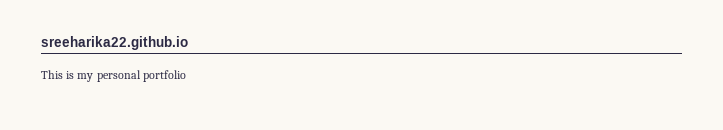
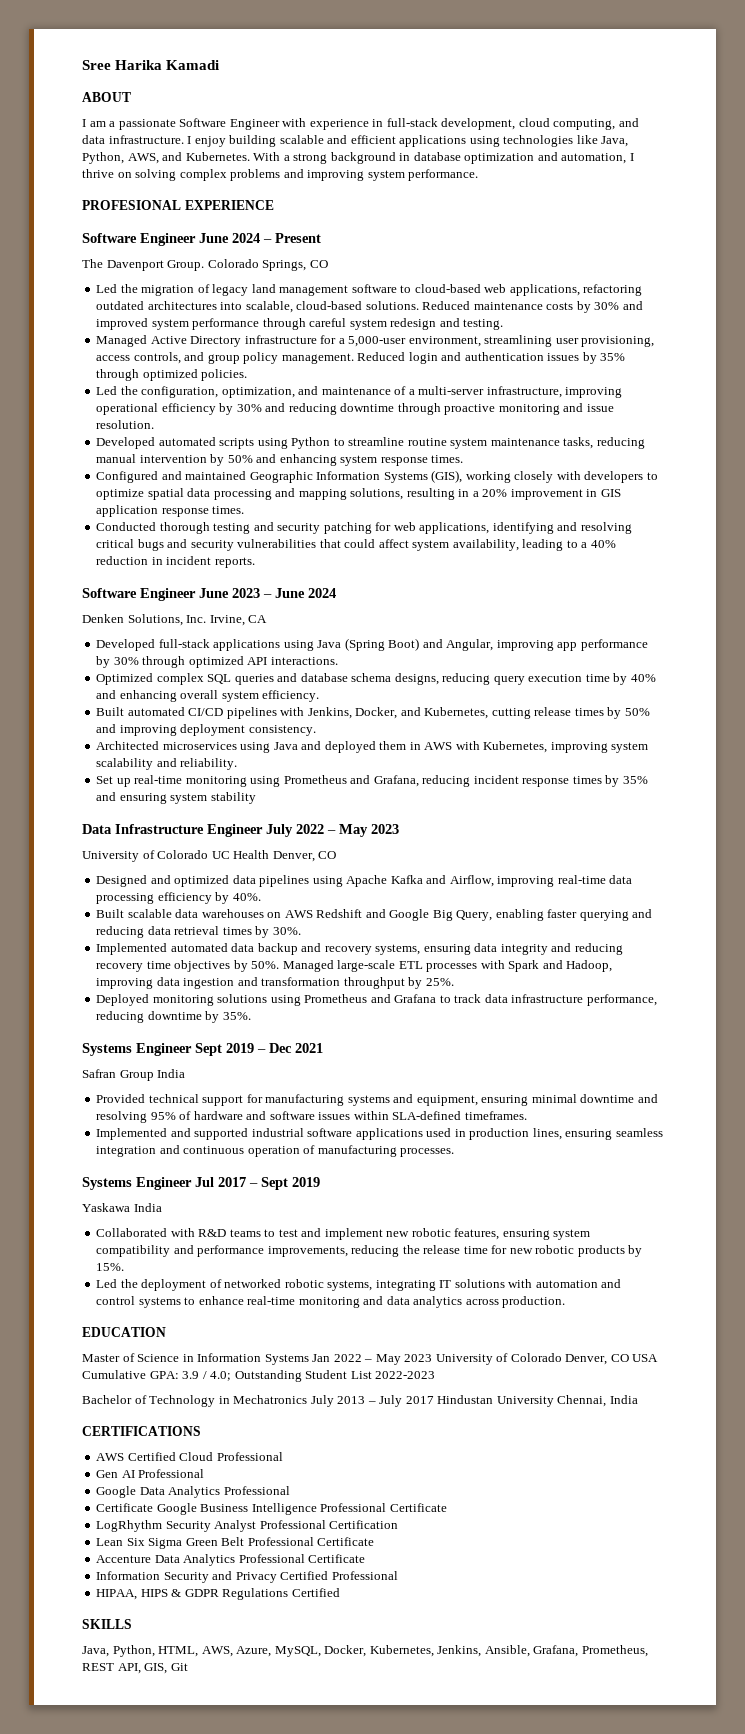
- sreeharika22.github.io
- This is my personal portfolio
+ Sree Harika Kamadi
+ ABOUT
+ I am a passionate Software Engineer with experience in full-stack development, cloud computing, and data infrastructure. I enjoy building scalable and efficient applications using technologies like Java, Python, AWS, and Kubernetes. With a strong background in database optimization and automation, I thrive on solving complex problems and improving system performance.
+ PROFESIONAL EXPERIENCE
+ Software Engineer June 2024 – Present
+ The Davenport Group. Colorado Springs, CO
+ Led the migration of legacy land management software to cloud-based web applications, refactoring outdated architectures into scalable, cloud-based solutions. Reduced maintenance costs by 30% and improved system performance through careful system redesign and testing.
+ Managed Active Directory infrastructure for a 5,000-user environment, streamlining user provisioning, access controls, and group policy management. Reduced login and authentication issues by 35% through optimized policies.
+ Led the configuration, optimization, and maintenance of a multi-server infrastructure, improving operational efficiency by 30% and reducing downtime through proactive monitoring and issue resolution.
+ Developed automated scripts using Python to streamline routine system maintenance tasks, reducing manual intervention by 50% and enhancing system response times.
+ Configured and maintained Geographic Information Systems (GIS), working closely with developers to optimize spatial data processing and mapping solutions, resulting in a 20% improvement in GIS application response times.
+ Conducted thorough testing and security patching for web applications, identifying and resolving critical bugs and security vulnerabilities that could affect system availability, leading to a 40% reduction in incident reports.
+ Software Engineer June 2023 – June 2024
+ Denken Solutions, Inc. Irvine, CA
+ Developed full-stack applications using Java (Spring Boot) and Angular, improving app performance by 30% through optimized API interactions.
+ Optimized complex SQL queries and database schema designs, reducing query execution time by 40% and enhancing overall system efficiency.
+ Built automated CI/CD pipelines with Jenkins, Docker, and Kubernetes, cutting release times by 50% and improving deployment consistency.
+ Architected microservices using Java and deployed them in AWS with Kubernetes, improving system scalability and reliability.
+ Set up real-time monitoring using Prometheus and Grafana, reducing incident response times by 35% and ensuring system stability
+ Data Infrastructure Engineer July 2022 – May 2023
+ University of Colorado UC Health Denver, CO
+ Designed and optimized data pipelines using Apache Kafka and Airflow, improving real-time data processing efficiency by 40%.
+ Built scalable data warehouses on AWS Redshift and Google Big Query, enabling faster querying and reducing data retrieval times by 30%.
+ Implemented automated data backup and recovery systems, ensuring data integrity and reducing recovery time objectives by 50%. Managed large-scale ETL processes with Spark and Hadoop, improving data ingestion and transformation throughput by 25%.
+ Deployed monitoring solutions using Prometheus and Grafana to track data infrastructure performance, reducing downtime by 35%.
+ Systems Engineer Sept 2019 – Dec 2021
+ Safran Group India
+ Provided technical support for manufacturing systems and equipment, ensuring minimal downtime and resolving 95% of hardware and software issues within SLA-defined timeframes.
+ Implemented and supported industrial software applications used in production lines, ensuring seamless integration and continuous operation of manufacturing processes.
+ Systems Engineer Jul 2017 – Sept 2019
+ Yaskawa India
+ Collaborated with R&D teams to test and implement new robotic features, ensuring system compatibility and performance improvements, reducing the release time for new robotic products by 15%.
+ Led the deployment of networked robotic systems, integrating IT solutions with automation and control systems to enhance real-time monitoring and data analytics across production.
+ EDUCATION
+ Master of Science in Information Systems Jan 2022 – May 2023 University of Colorado Denver, CO USA Cumulative GPA: 3.9 / 4.0; Outstanding Student List 2022-2023
+ Bachelor of Technology in Mechatronics July 2013 – July 2017 Hindustan University Chennai, India
+ CERTIFICATIONS
+ AWS Certified Cloud Professional
+ Gen AI Professional
+ Google Data Analytics Professional
+ Certificate Google Business Intelligence Professional Certificate
+ LogRhythm Security Analyst Professional Certification
+ Lean Six Sigma Green Belt Professional Certificate
+ Accenture Data Analytics Professional Certificate
+ Information Security and Privacy Certified Professional
+ HIPAA, HIPS & GDPR Regulations Certified
+ SKILLS
+ Java, Python, HTML, AWS, Azure, MySQL, Docker, Kubernetes, Jenkins, Ansible, Grafana, Prometheus, REST API, GIS, Git

